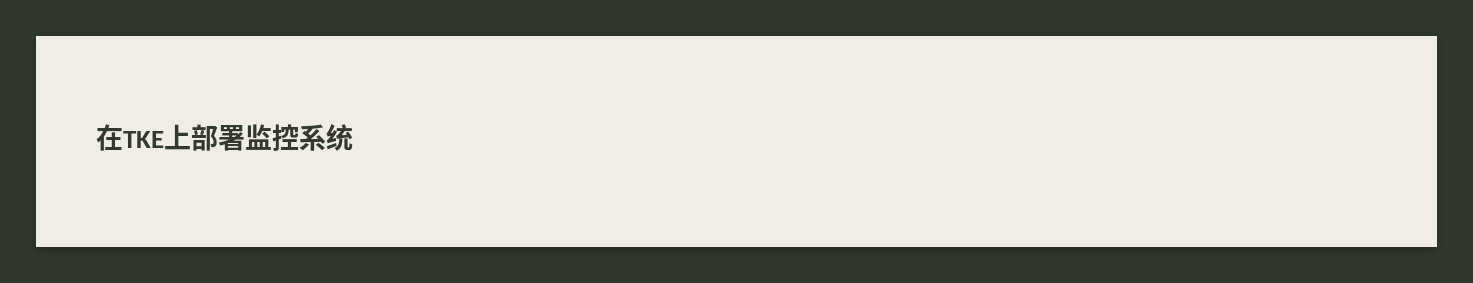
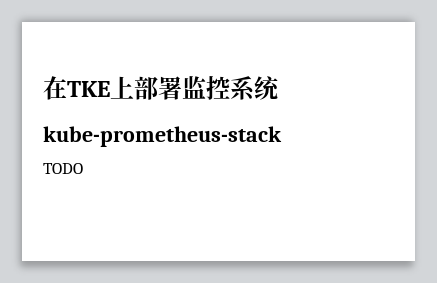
+ kube-prometheus-stack
+ TODO

